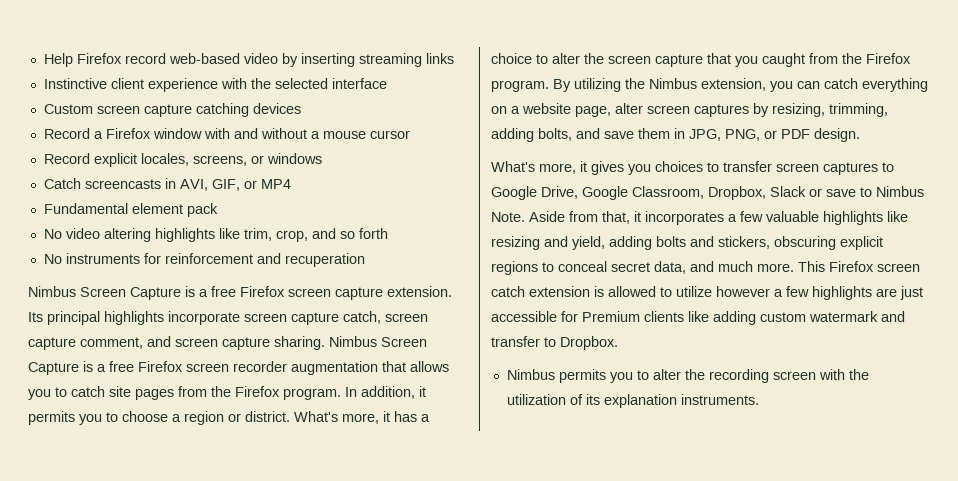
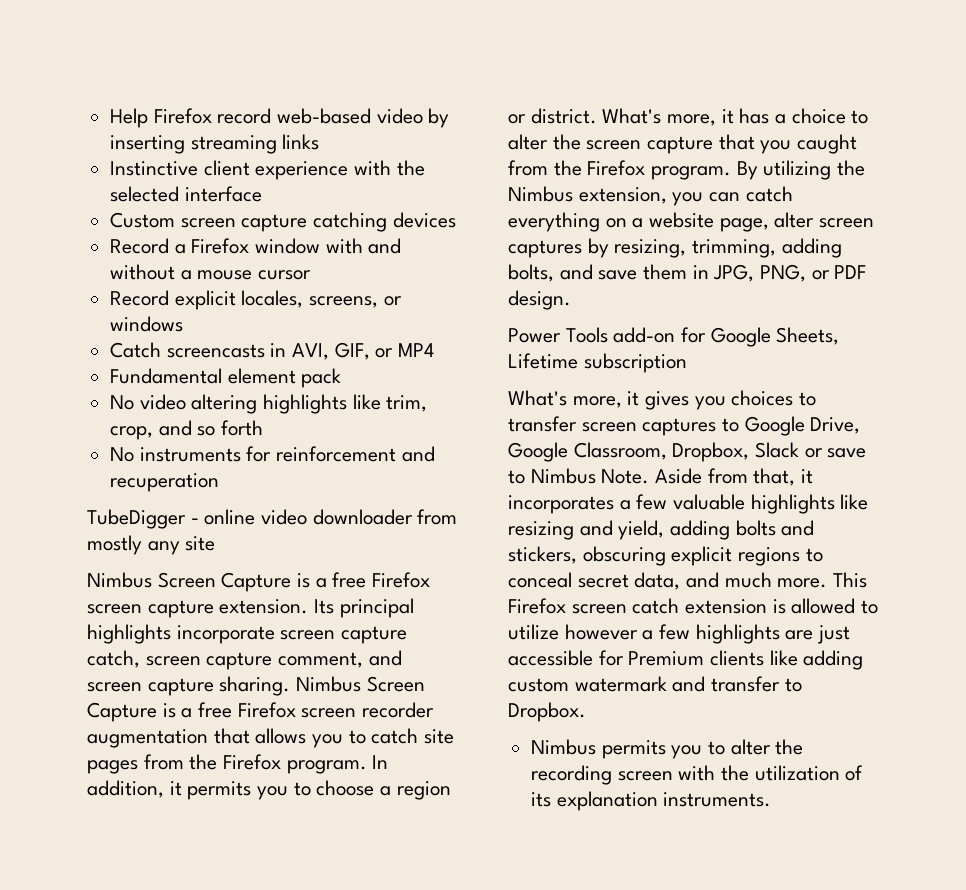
+ TubeDigger - online video downloader from mostly any site
+ Power Tools add-on for Google Sheets, Lifetime subscription

